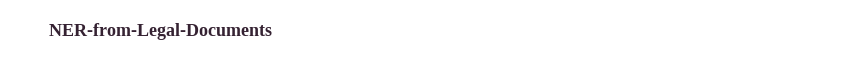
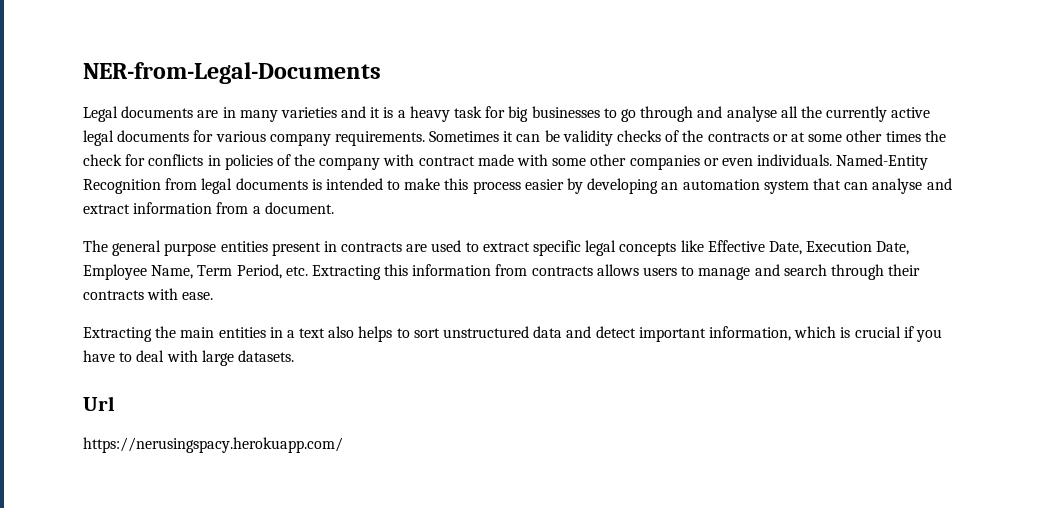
+ Legal documents are in many varieties and it is a heavy task for big businesses to go through and analyse all the currently active legal documents for various company requirements. Sometimes it can be validity checks of the contracts or at some other times the check for conflicts in policies of the company with contract made with some other companies or even individuals. Named-Entity Recognition from legal documents is intended to make this process easier by developing an automation system that can analyse and extract information from a document.
+ The general purpose entities present in contracts are used to extract specific legal concepts like Effective Date, Execution Date, Employee Name, Term Period, etc. Extracting this information from contracts allows users to manage and search through their contracts with ease.
+ Extracting the main entities in a text also helps to sort unstructured data and detect important information, which is crucial if you have to deal with large datasets.
+ Url
+ https://nerusingspacy.herokuapp.com/

